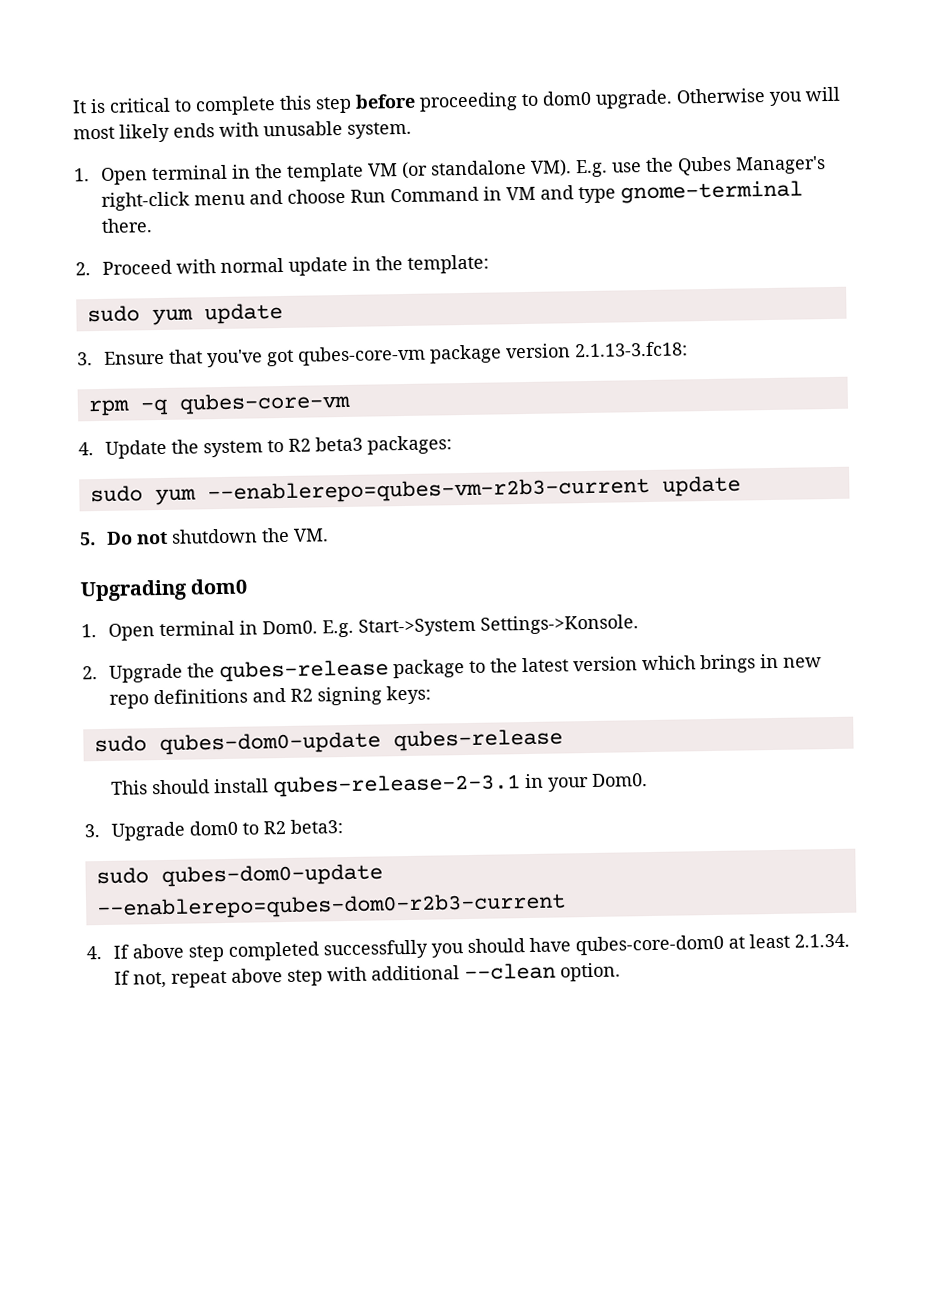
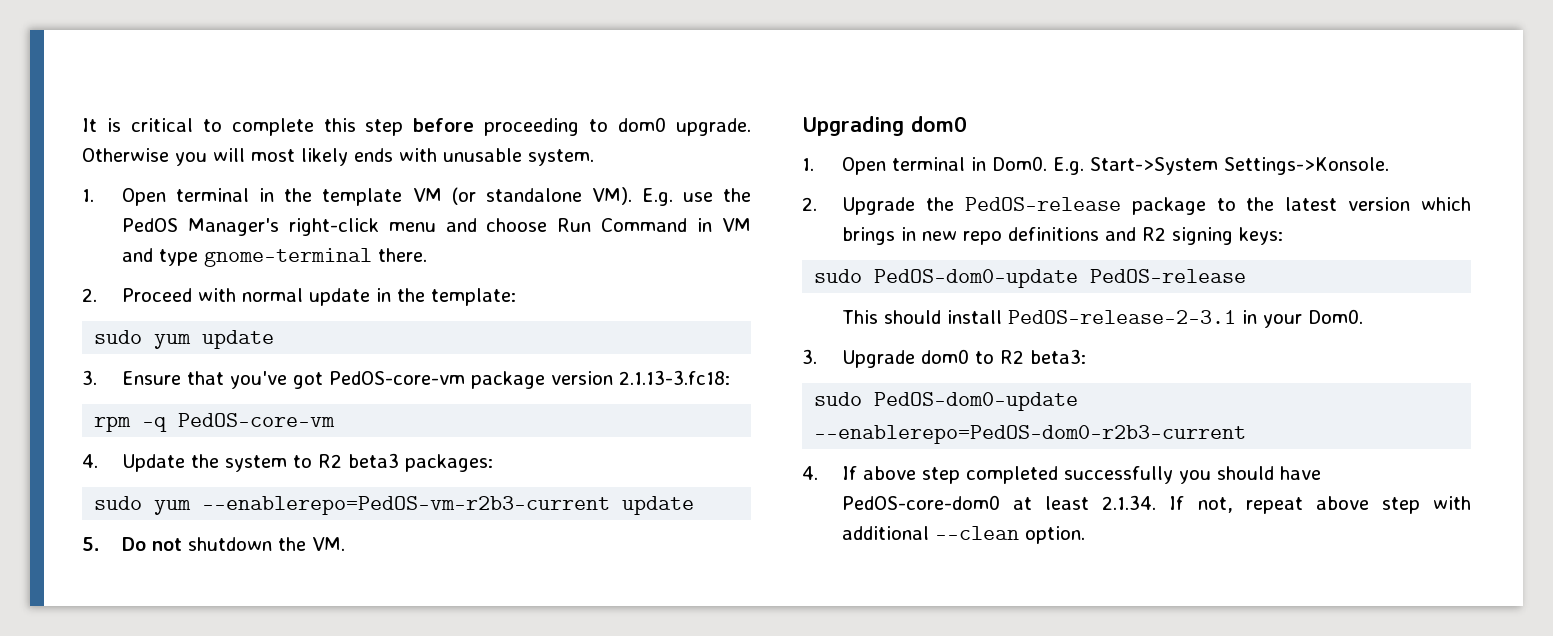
- 1. Open terminal in the template VM (or standalone VM). E.g. use the Qubes Manager's right-click menu and choose Run Command in VM and type gnome-terminal there.
+ 1. Open terminal in the template VM (or standalone VM). E.g. use the PedOS Manager's right-click menu and choose Run Command in VM and type gnome-terminal there.
- 3. Ensure that you've got qubes-core-vm package version 2.1.13-3.fc18:
+ 3. Ensure that you've got PedOS-core-vm package version 2.1.13-3.fc18:
- rpm -q qubes-core-vm
+ rpm -q PedOS-core-vm
- sudo yum --enablerepo=qubes-vm-r2b3-current update
+ sudo yum --enablerepo=PedOS-vm-r2b3-current update
- 2. Upgrade the qubes-release package to the latest version which brings in new repo definitions and R2 signing keys:
+ 2. Upgrade the PedOS-release package to the latest version which brings in new repo definitions and R2 signing keys:
- sudo qubes-dom0-update qubes-release
+ sudo PedOS-dom0-update PedOS-release
- This should install qubes-release-2-3.1 in your Dom0.
+ This should install PedOS-release-2-3.1 in your Dom0.
- sudo qubes-dom0-update --enablerepo=qubes-dom0-r2b3-current
+ sudo PedOS-dom0-update --enablerepo=PedOS-dom0-r2b3-current
- 4. If above step completed successfully you should have qubes-core-dom0 at least 2.1.34. If not, repeat above step with additional --clean option.
+ 4. If above step completed successfully you should have PedOS-core-dom0 at least 2.1.34. If not, repeat above step with additional --clean option.

